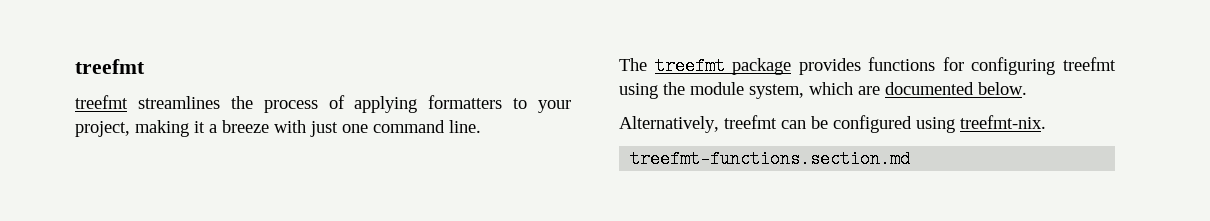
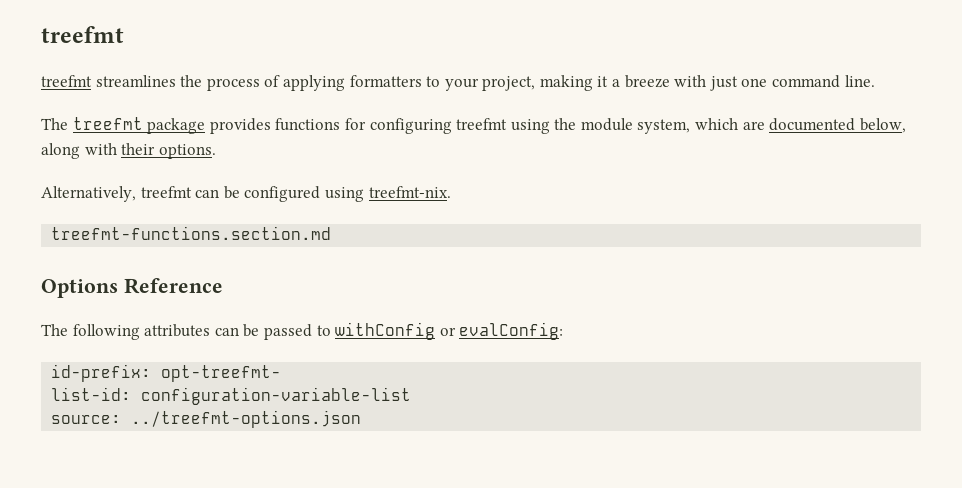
- The treefmt package provides functions for configuring treefmt using the module system, which are documented below.
+ The treefmt package provides functions for configuring treefmt using the module system, which are documented below, along with their options.
+ Options Reference
+ The following attributes can be passed to withConfig or evalConfig:
+ id-prefix: opt-treefmt-
+ list-id: configuration-variable-list
+ source: ../treefmt-options.json

